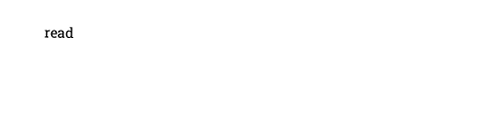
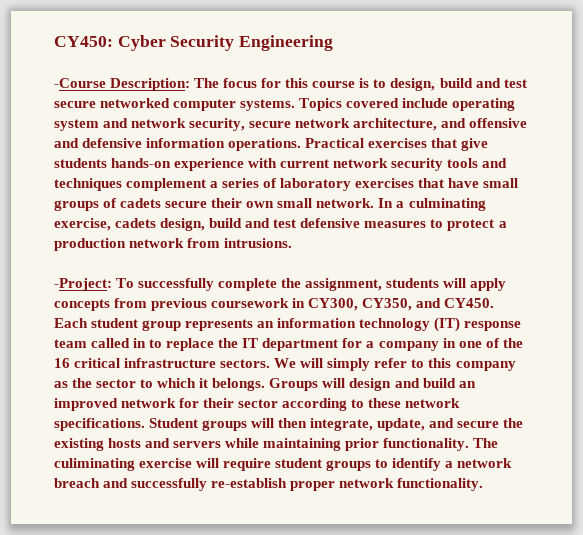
- read
+ CY450: Cyber Security Engineering
+ -Course Description: The focus for this course is to design, build and test secure networked computer systems. Topics covered include operating system and network security, secure network architecture, and offensive and defensive information operations. Practical exercises that give students hands-on experience with current network security tools and techniques complement a series of laboratory exercises that have small groups of cadets secure their own small network. In a culminating exercise, cadets design, build and test defensive measures to protect a production network from intrusions.
+ -Project: To successfully complete the assignment, students will apply concepts from previous coursework in CY300, CY350, and CY450. Each student group represents an information technology (IT) response team called in to replace the IT department for a company in one of the 16 critical infrastructure sectors. We will simply refer to this company as the sector to which it belongs. Groups will design and build an improved network for their sector according to these network specifications. Student groups will then integrate, update, and secure the existing hosts and servers while maintaining prior functionality. The culiminating exercise will require student groups to identify a network breach and successfully re-establish proper network functionality.

